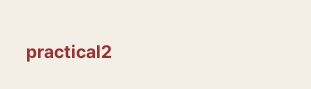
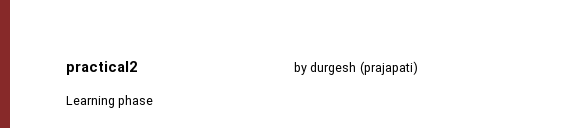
+ Learning phase
+ by durgesh (prajapati)

